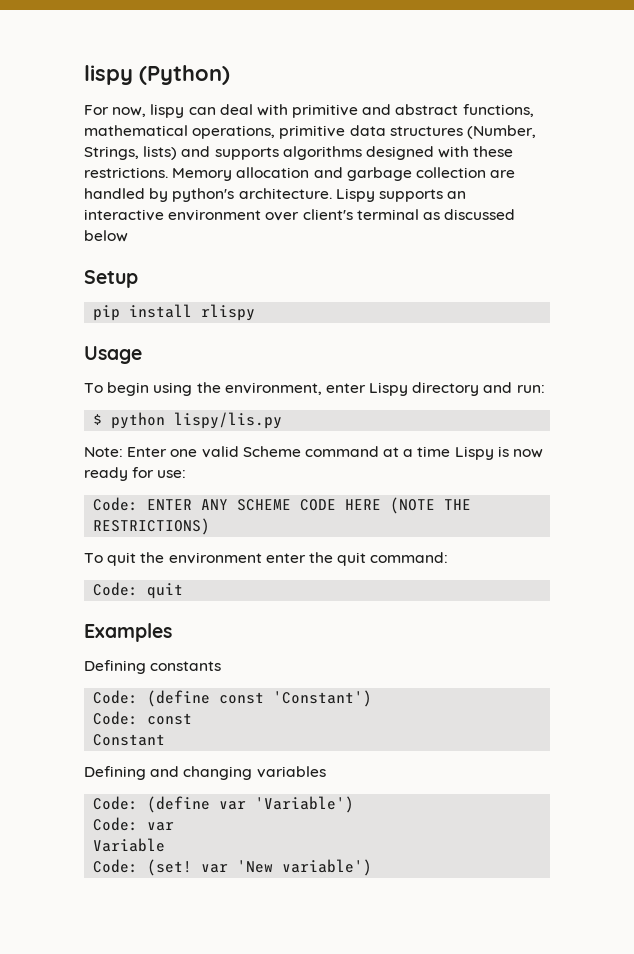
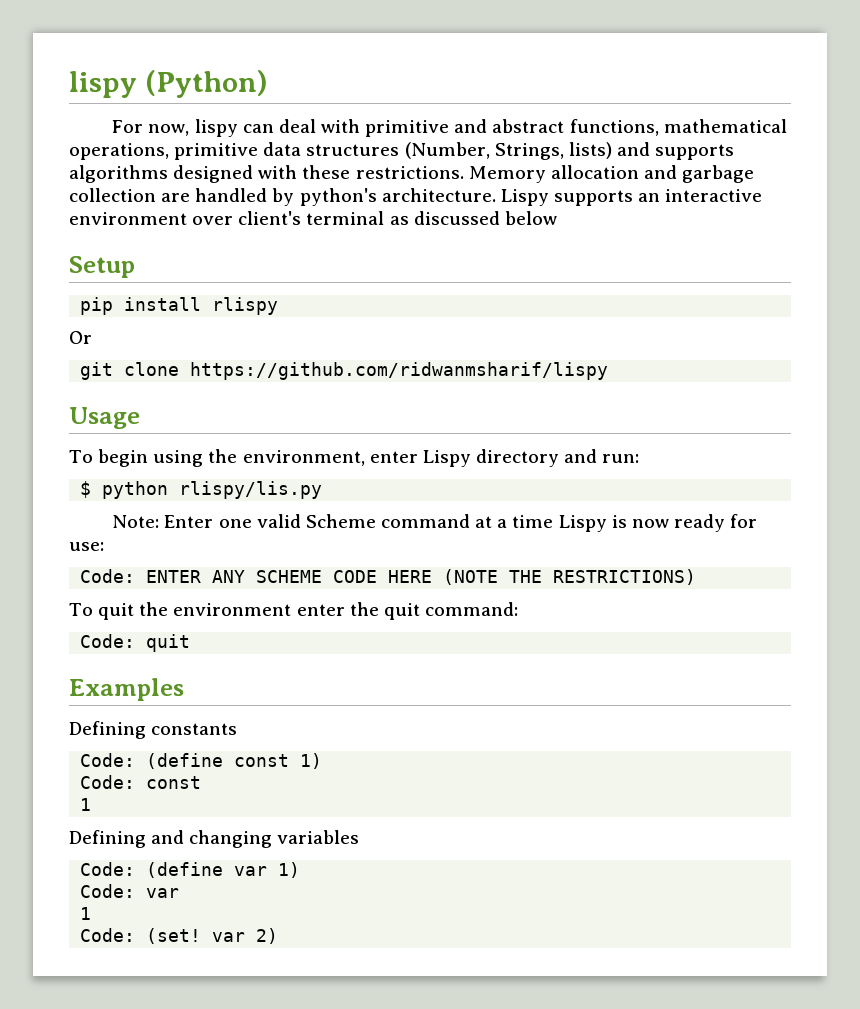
+ Or
+ git clone https://github.com/ridwanmsharif/lispy
- $ python lispy/lis.py
+ $ python rlispy/lis.py
- Code: (define const 'Constant')
+ Code: (define const 1)
  Code: const
- Constant
+ 1
- Code: (define var 'Variable')
+ Code: (define var 1)
  Code: var
- Variable
+ 1
- Code: (set! var 'New variable')
+ Code: (set! var 2)

